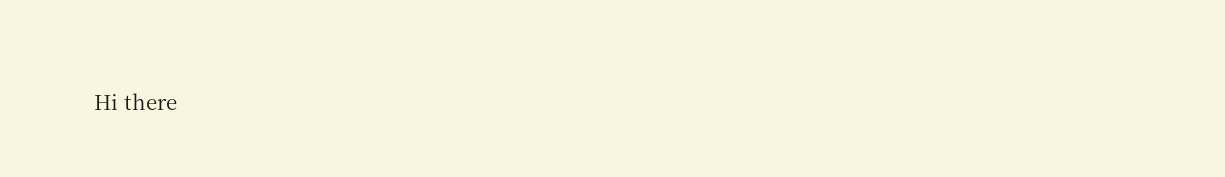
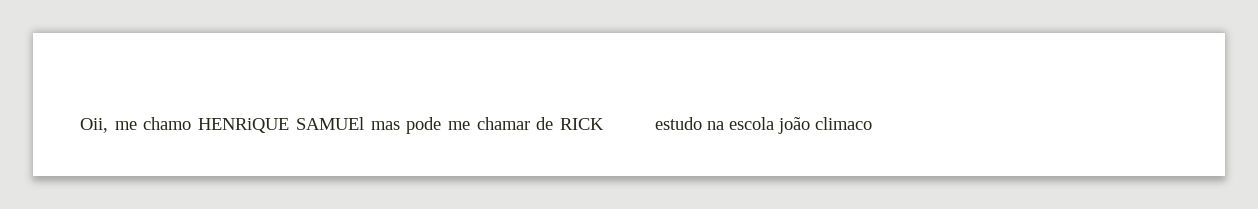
- Hi there
+ Oii, me chamo HENRiQUE SAMUEl mas pode me chamar de RICK estudo na escola joão climaco

